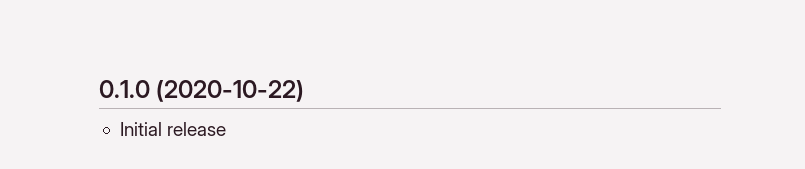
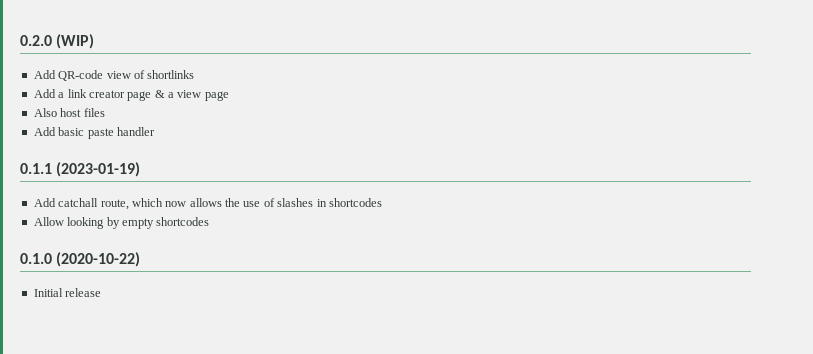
+ 0.2.0 (WIP)
+ Add QR-code view of shortlinks
+ Add a link creator page & a view page
+ Also host files
+ Add basic paste handler
+ 0.1.1 (2023-01-19)
+ Add catchall route, which now allows the use of slashes in shortcodes
+ Allow looking by empty shortcodes

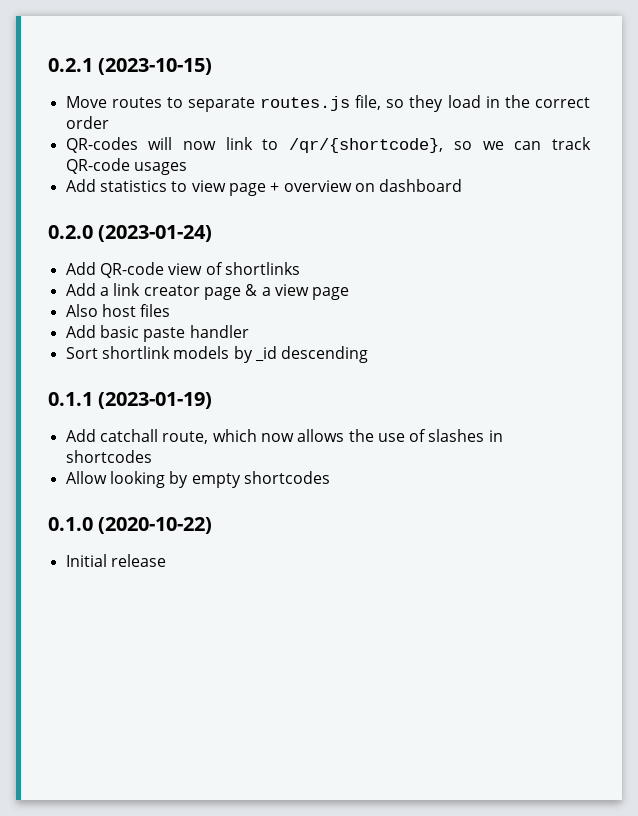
- 0.2.0 (WIP)
+ 0.2.1 (2023-10-15)
+ Move routes to separate routes.js file, so they load in the correct order
+ QR-codes will now link to /qr/{shortcode}, so we can track QR-code usages
+ Add statistics to view page + overview on dashboard
+ 0.2.0 (2023-01-24)
+ Sort shortlink models by _id descending

